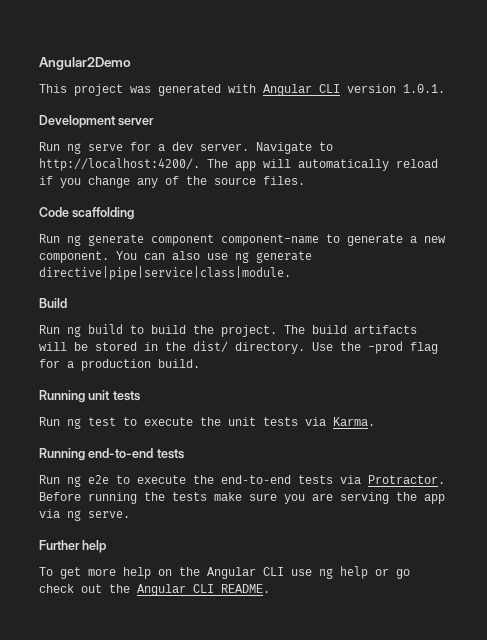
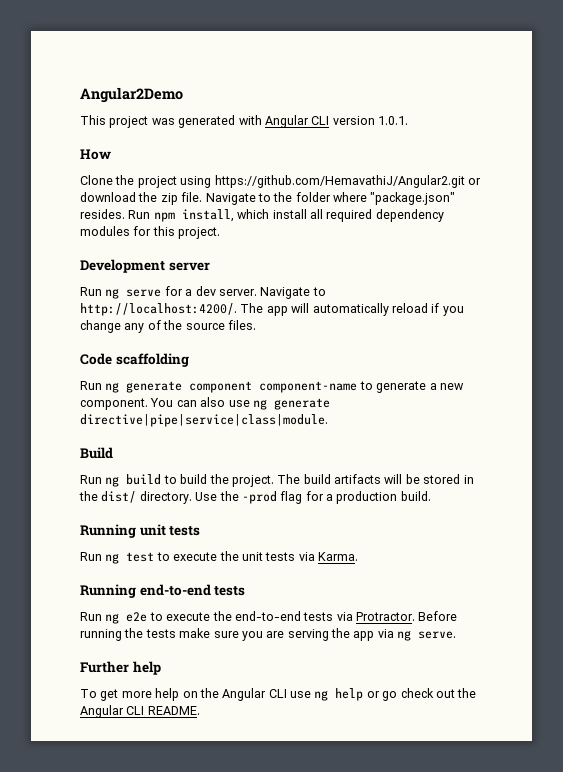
+ How
+ Clone the project using https://github.com/HemavathiJ/Angular2.git or download the zip file. Navigate to the folder where "package.json" resides. Run npm install, which install all required dependency modules for this project.

